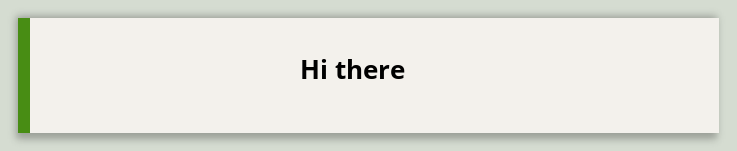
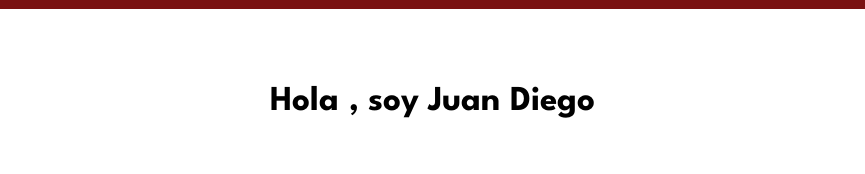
- Hi there
+ Hola , soy Juan Diego

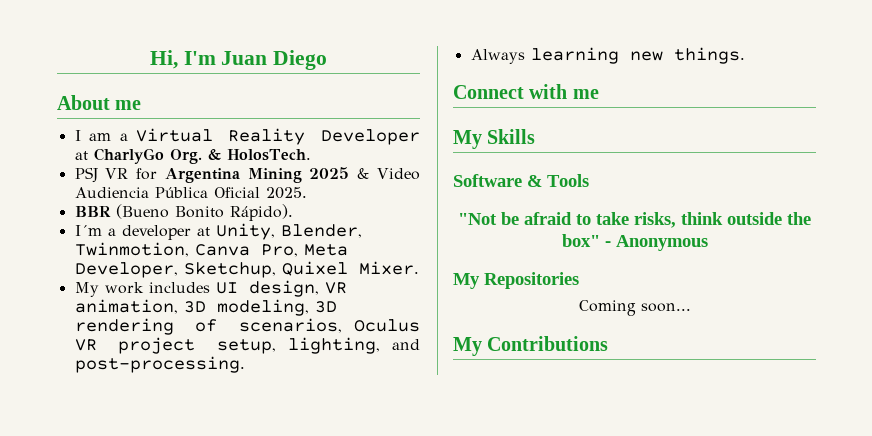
- Hola , soy Juan Diego
+ Hi, I'm Juan Diego
+ About me
+ I am a Virtual Reality Developer at CharlyGo Org. & HolosTech.
+ PSJ VR for Argentina Mining 2025 & Video Audiencia Pública Oficial 2025.
+ BBR (Bueno Bonito Rápido).
+ I´m a developer at Unity, Blender, Twinmotion, Canva Pro, Meta Developer, Sketchup, Quixel Mixer.
+ My work includes UI design, VR animation, 3D modeling, 3D rendering of scenarios, Oculus VR project setup, lighting, and post-processing.
+ Always learning new things.
+ Connect with me
+ My Skills
+ Software & Tools
+ "Not be afraid to take risks, think outside the box" - Anonymous
+ My Repositories
+ Coming soon...
+ My Contributions

